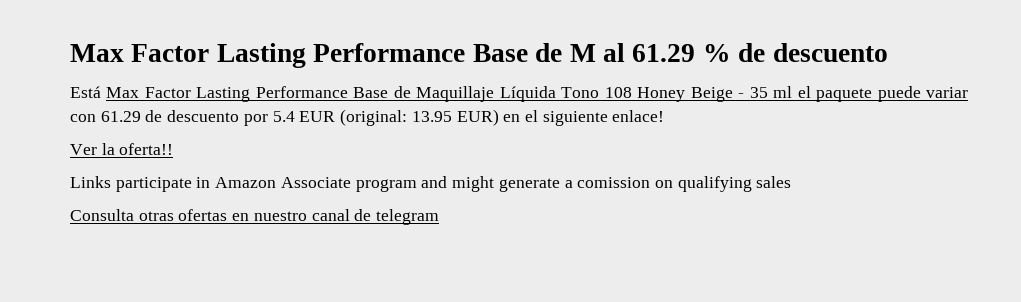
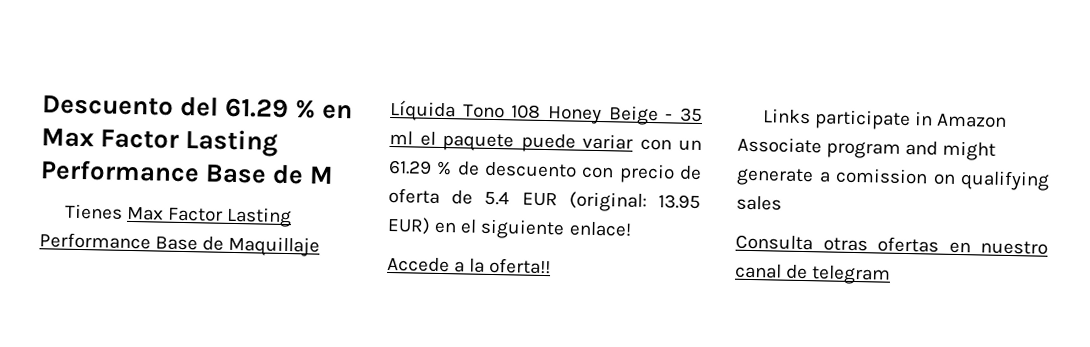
- Max Factor Lasting Performance Base de M al 61.29 % de descuento
- Está Max Factor Lasting Performance Base de Maquillaje Líquida Tono 108 Honey Beige - 35 ml el paquete puede variar con 61.29 de descuento por 5.4 EUR (original: 13.95 EUR) en el siguiente enlace!
+ Descuento del 61.29 % en Max Factor Lasting Performance Base de M
+ Tienes Max Factor Lasting Performance Base de Maquillaje Líquida Tono 108 Honey Beige - 35 ml el paquete puede variar con un 61.29 % de descuento con precio de oferta de 5.4 EUR (original: 13.95 EUR) en el siguiente enlace!
- Ver la oferta!!
+ Accede a la oferta!!

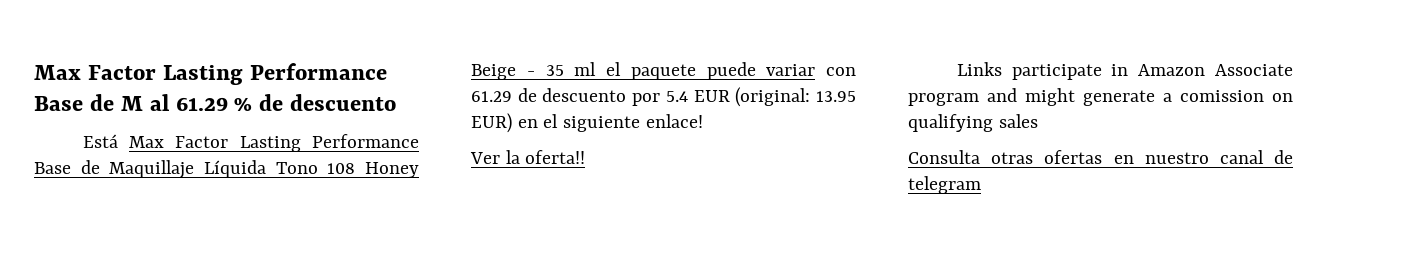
- Descuento del 61.29 % en Max Factor Lasting Performance Base de M
- Tienes Max Factor Lasting Performance Base de Maquillaje Líquida Tono 108 Honey Beige - 35 ml el paquete puede variar con un 61.29 % de descuento con precio de oferta de 5.4 EUR (original: 13.95 EUR) en el siguiente enlace!
+ Max Factor Lasting Performance Base de M al 61.29 % de descuento
+ Está Max Factor Lasting Performance Base de Maquillaje Líquida Tono 108 Honey Beige - 35 ml el paquete puede variar con 61.29 de descuento por 5.4 EUR (original: 13.95 EUR) en el siguiente enlace!
- Accede a la oferta!!
+ Ver la oferta!!

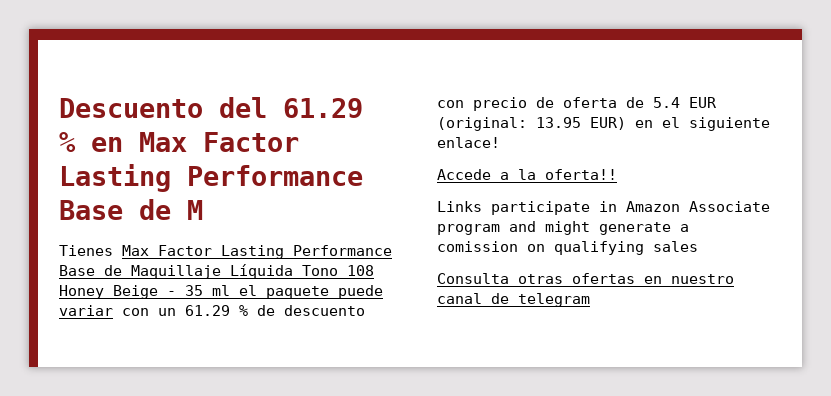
- Max Factor Lasting Performance Base de M al 61.29 % de descuento
- Está Max Factor Lasting Performance Base de Maquillaje Líquida Tono 108 Honey Beige - 35 ml el paquete puede variar con 61.29 de descuento por 5.4 EUR (original: 13.95 EUR) en el siguiente enlace!
+ Descuento del 61.29 % en Max Factor Lasting Performance Base de M
+ Tienes Max Factor Lasting Performance Base de Maquillaje Líquida Tono 108 Honey Beige - 35 ml el paquete puede variar con un 61.29 % de descuento con precio de oferta de 5.4 EUR (original: 13.95 EUR) en el siguiente enlace!
- Ver la oferta!!
+ Accede a la oferta!!

